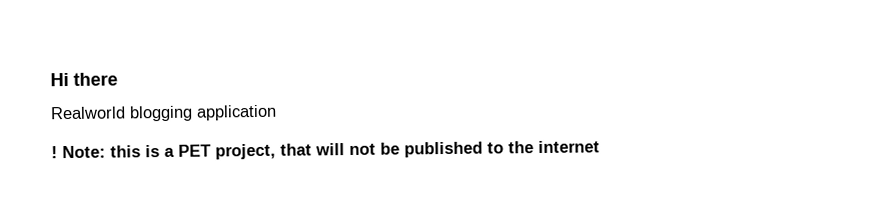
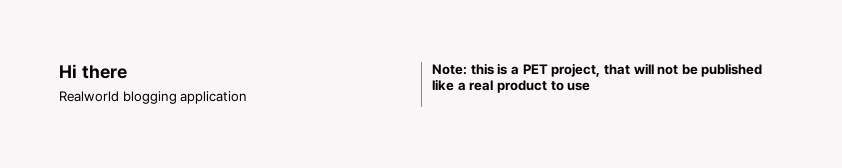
- ! Note: this is a PET project, that will not be published to the internet
+ Note: this is a PET project, that will not be published like a real product to use

